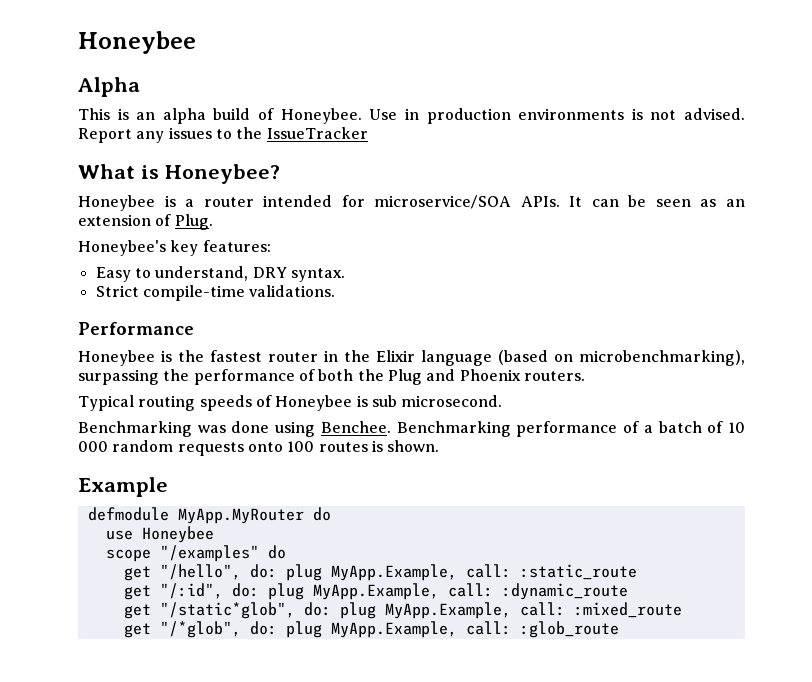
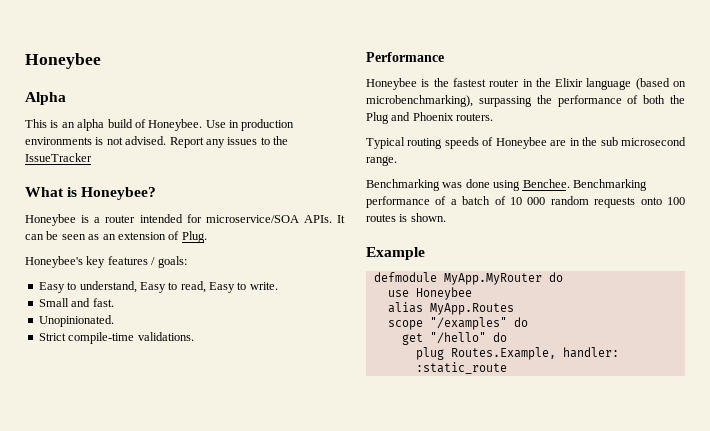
- Honeybee's key features:
+ Honeybee's key features / goals:
- Easy to understand, DRY syntax.
+ Easy to understand, Easy to read, Easy to write.
+ Small and fast.
+ Unopinionated.
- Typical routing speeds of Honeybee is sub microsecond.
+ Typical routing speeds of Honeybee are in the sub microsecond range.
+ alias MyApp.Routes
- get "/hello", do: plug MyApp.Example, call: :static_route
- get "/:id", do: plug MyApp.Example, call: :dynamic_route
- get "/static*glob", do: plug MyApp.Example, call: :mixed_route
- get "/*glob", do: plug MyApp.Example, call: :glob_route
+ get "/hello" do
+ plug Routes.Example, handler: :static_route

